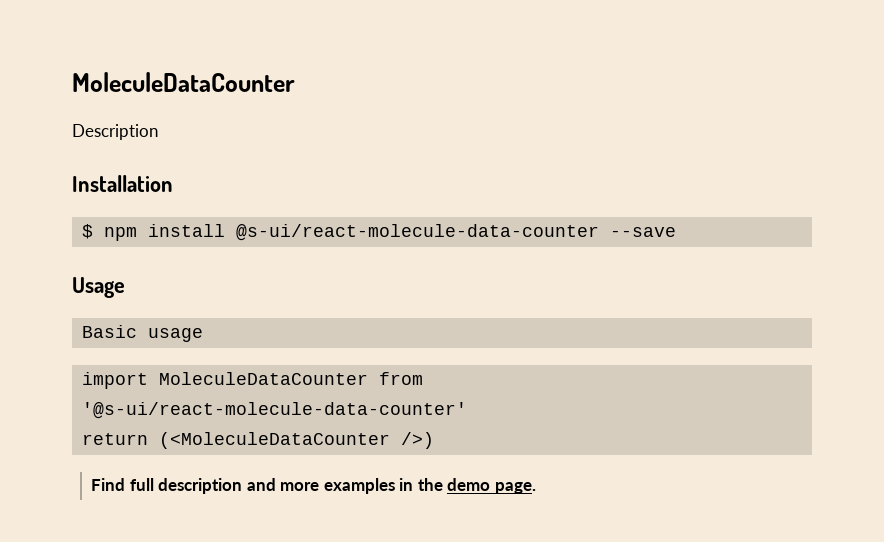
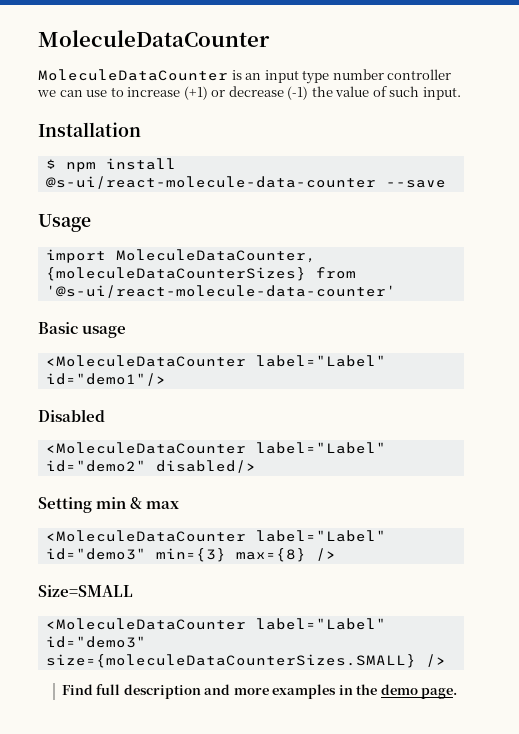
- Description
+ MoleculeDataCounter is an input type number controller we can use to increase (+1) or decrease (-1) the value of such input.
+ import MoleculeDataCounter, {moleculeDataCounterSizes} from '@s-ui/react-molecule-data-counter'
  Basic usage
- import MoleculeDataCounter from '@s-ui/react-molecule-data-counter'
- return (<MoleculeDataCounter />)
+ <MoleculeDataCounter label="Label" id="demo1"/>
+ Disabled
+ <MoleculeDataCounter label="Label" id="demo2" disabled/>
+ Setting min & max
+ <MoleculeDataCounter label="Label" id="demo3" min={3} max={8} />
+ Size=SMALL
+ <MoleculeDataCounter label="Label" id="demo3" size={moleculeDataCounterSizes.SMALL} />

